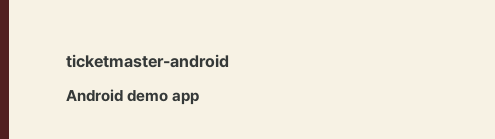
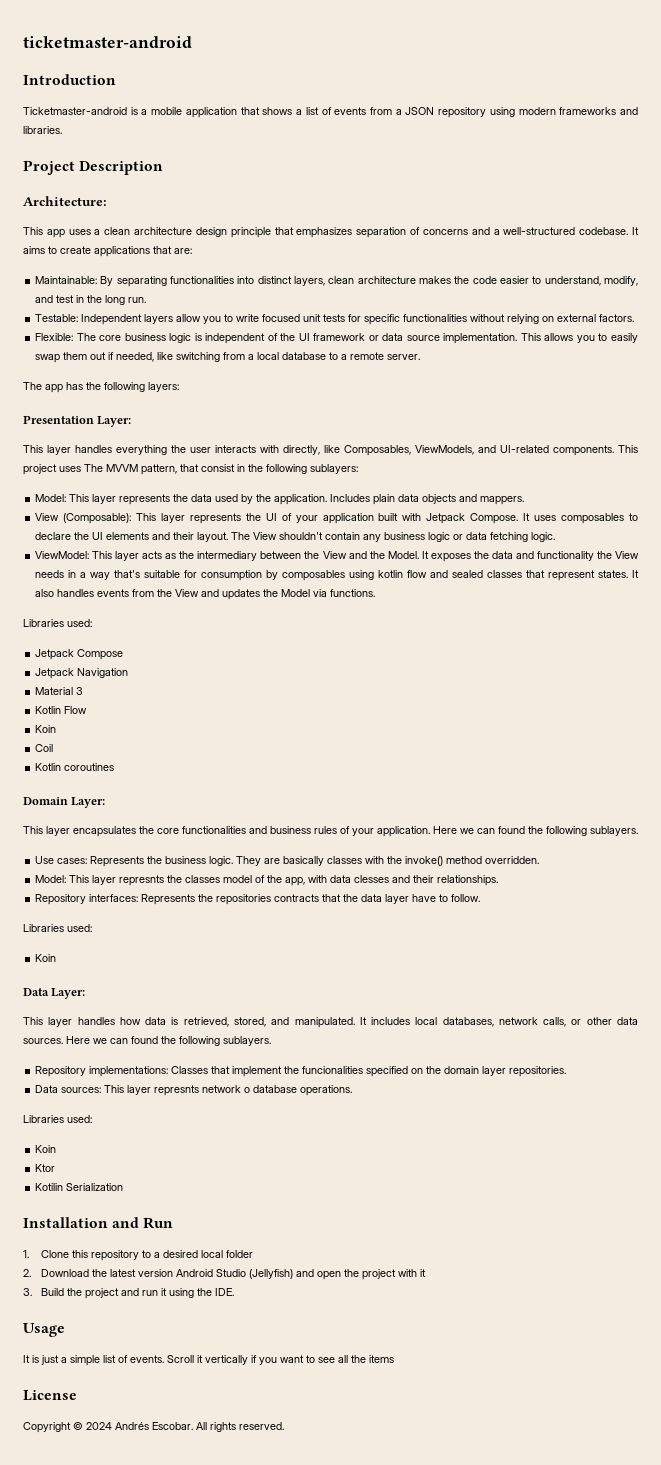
- Android demo app
+ Introduction
+ Ticketmaster-android is a mobile application that shows a list of events from a JSON repository using modern frameworks and libraries.
+ Project Description
+ Architecture:
+ This app uses a clean architecture design principle that emphasizes separation of concerns and a well-structured codebase. It aims to create applications that are:
+ Maintainable: By separating functionalities into distinct layers, clean architecture makes the code easier to understand, modify, and test in the long run.
+ Testable: Independent layers allow you to write focused unit tests for specific functionalities without relying on external factors.
+ Flexible: The core business logic is independent of the UI framework or data source implementation. This allows you to easily swap them out if needed, like switching from a local database to a remote server.
+ The app has the following layers:
+ Presentation Layer:
+ This layer handles everything the user interacts with directly, like Composables, ViewModels, and UI-related components. This project uses The MVVM pattern, that consist in the following sublayers:
+ Model: This layer represents the data used by the application. Includes plain data objects and mappers.
+ View (Composable): This layer represents the UI of your application built with Jetpack Compose. It uses composables to declare the UI elements and their layout. The View shouldn't contain any business logic or data fetching logic.
+ ViewModel: This layer acts as the intermediary between the View and the Model. It exposes the data and functionality the View needs in a way that's suitable for consumption by composables using kotlin flow and sealed classes that represent states. It also handles events from the View and updates the Model via functions.
+ Libraries used:
+ Jetpack Compose
+ Jetpack Navigation
+ Material 3
+ Kotlin Flow
+ Koin
+ Coil
+ Kotlin coroutines
+ Domain Layer:
+ This layer encapsulates the core functionalities and business rules of your application. Here we can found the following sublayers.
+ Use cases: Represents the business logic. They are basically classes with the invoke() method overridden.
+ Model: This layer represnts the classes model of the app, with data clesses and their relationships.
+ Repository interfaces: Represents the repositories contracts that the data layer have to follow.
+ Libraries used:
+ Koin
+ Data Layer:
+ This layer handles how data is retrieved, stored, and manipulated. It includes local databases, network calls, or other data sources. Here we can found the following sublayers.
+ Repository implementations: Classes that implement the funcionalities specified on the domain layer repositories.
+ Data sources: This layer represnts network o database operations.
+ Libraries used:
+ Koin
+ Ktor
+ Kotilin Serialization
+ Installation and Run
+ 1. Clone this repository to a desired local folder
+ 2. Download the latest version Android Studio (Jellyfish) and open the project with it
+ 3. Build the project and run it using the IDE.
+ Usage
+ It is just a simple list of events. Scroll it vertically if you want to see all the items
+ License
+ Copyright © 2024 Andrés Escobar. All rights reserved.

